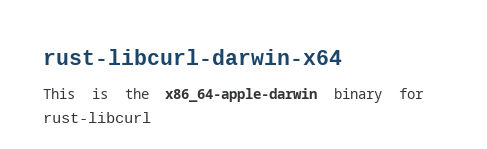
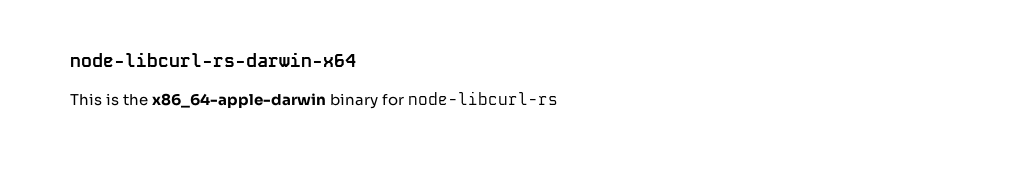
- rust-libcurl-darwin-x64
+ node-libcurl-rs-darwin-x64
- This is the x86_64-apple-darwin binary for rust-libcurl
+ This is the x86_64-apple-darwin binary for node-libcurl-rs

